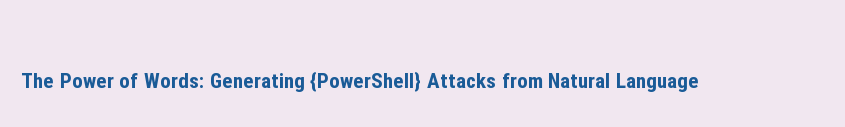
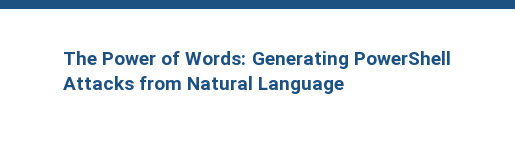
- The Power of Words: Generating {PowerShell} Attacks from Natural Language
+ The Power of Words: Generating PowerShell Attacks from Natural Language

